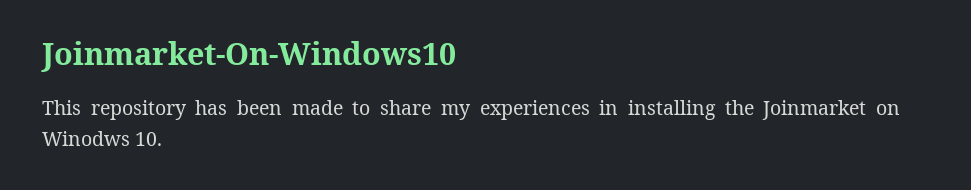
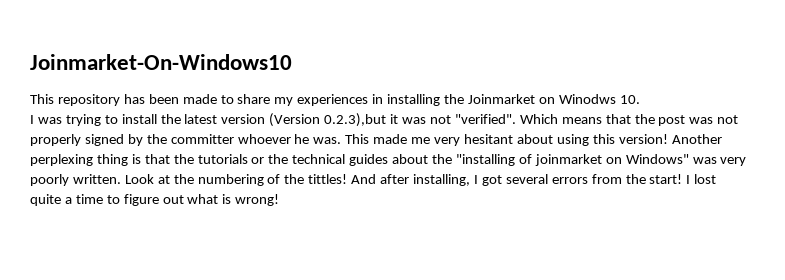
+ I was trying to install the latest version (Version 0.2.3),but it was not "verified". Which means that the post was not properly signed by the committer whoever he was. This made me very hesitant about using this version! Another perplexing thing is that the tutorials or the technical guides about the "installing of joinmarket on Windows" was very poorly written. Look at the numbering of the tittles! And after installing, I got several errors from the start! I lost quite a time to figure out what is wrong!

